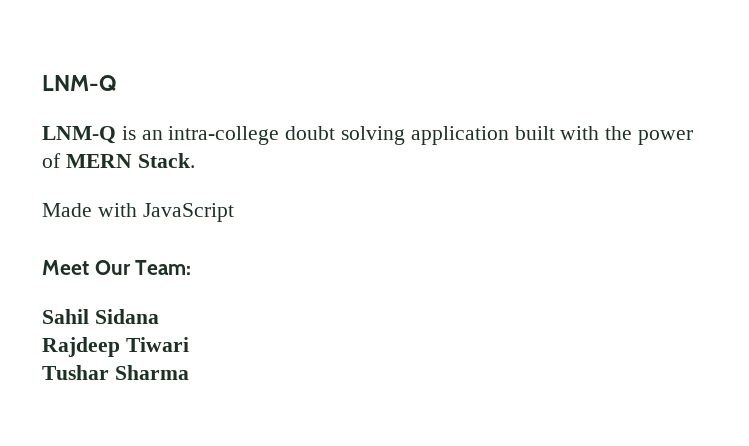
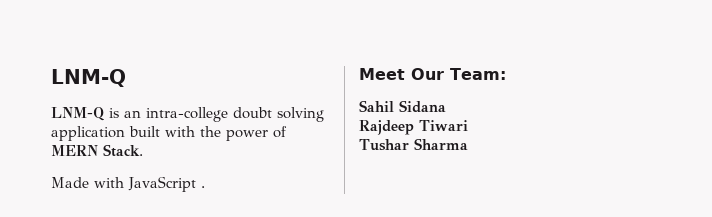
- Made with JavaScript
+ Made with JavaScript .

